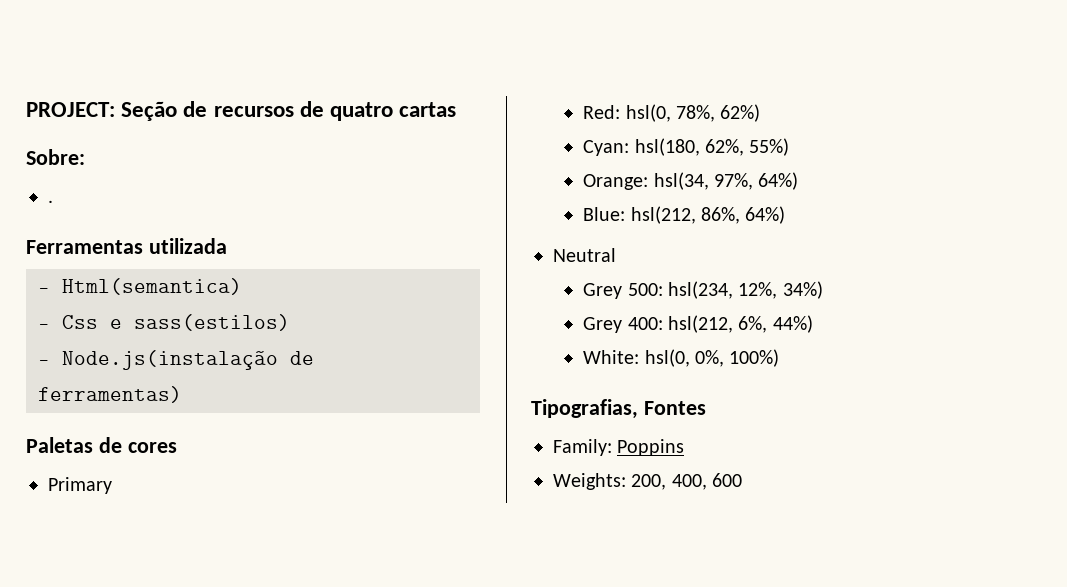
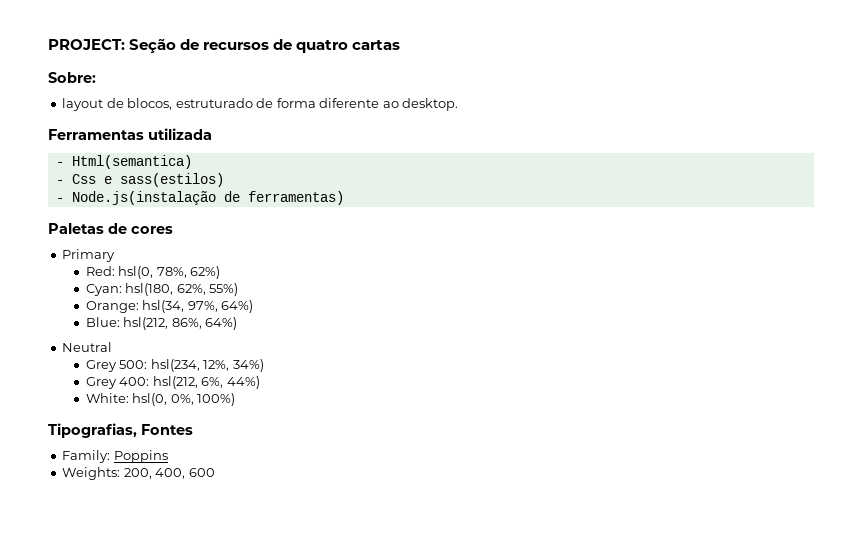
- .
+ layout de blocos, estruturado de forma diferente ao desktop.

